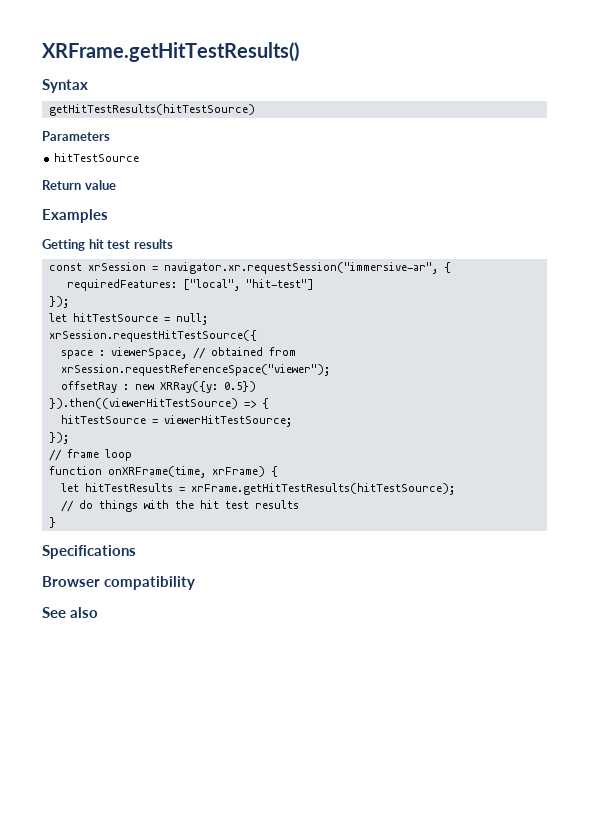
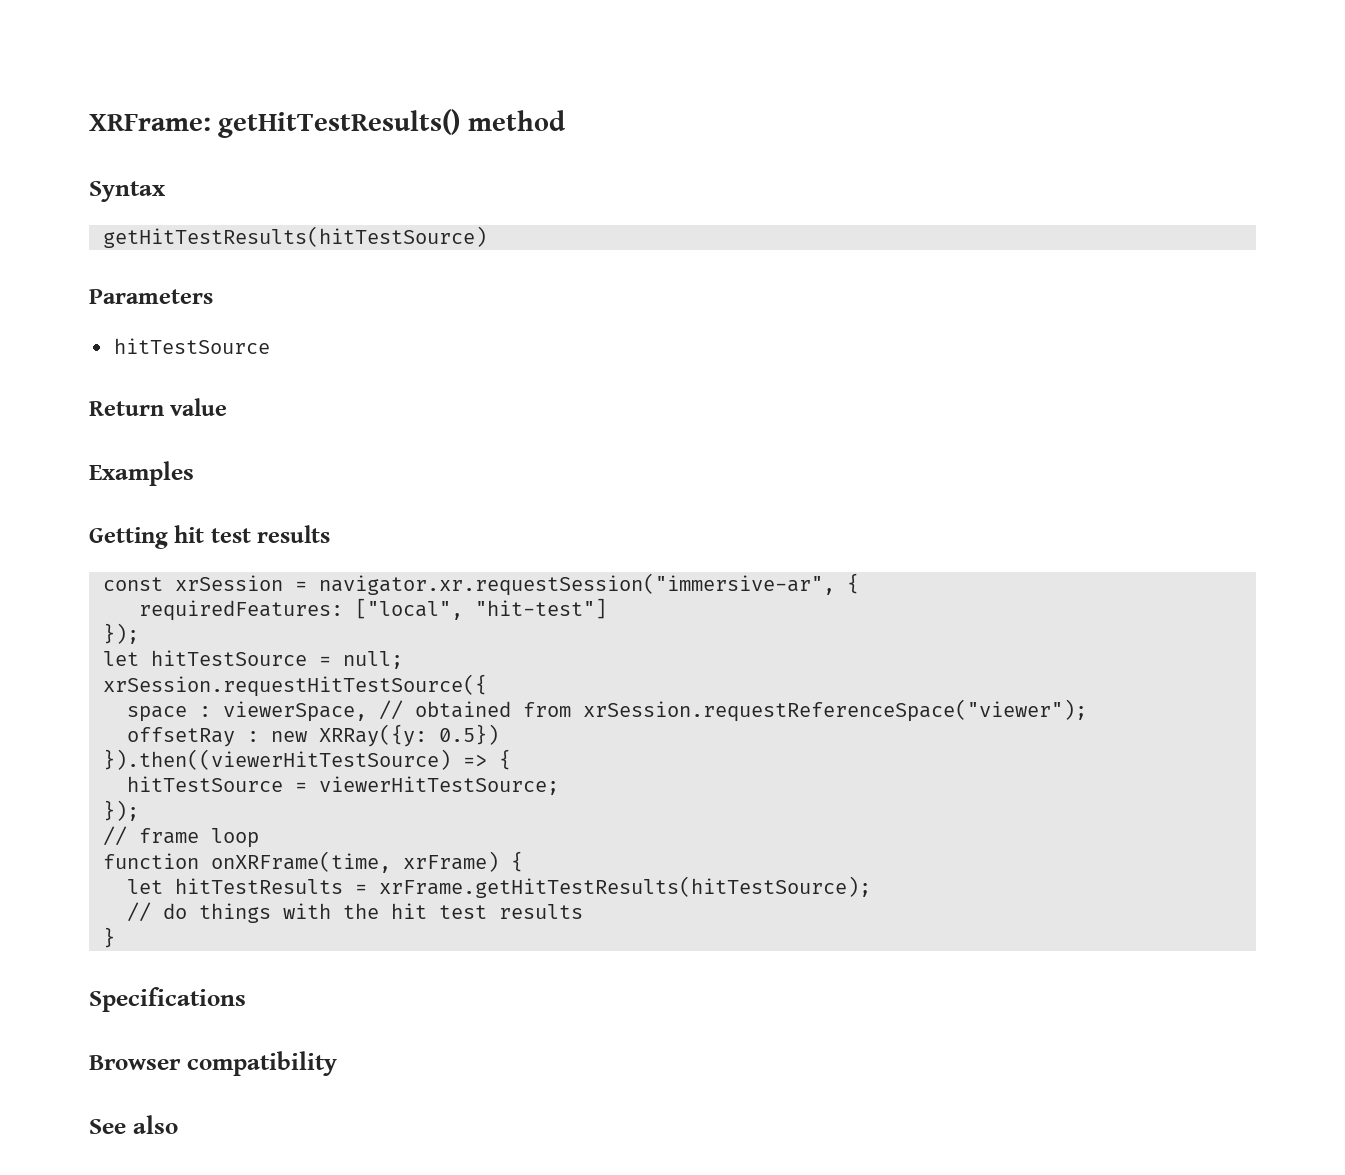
- XRFrame.getHitTestResults()
+ XRFrame: getHitTestResults() method

